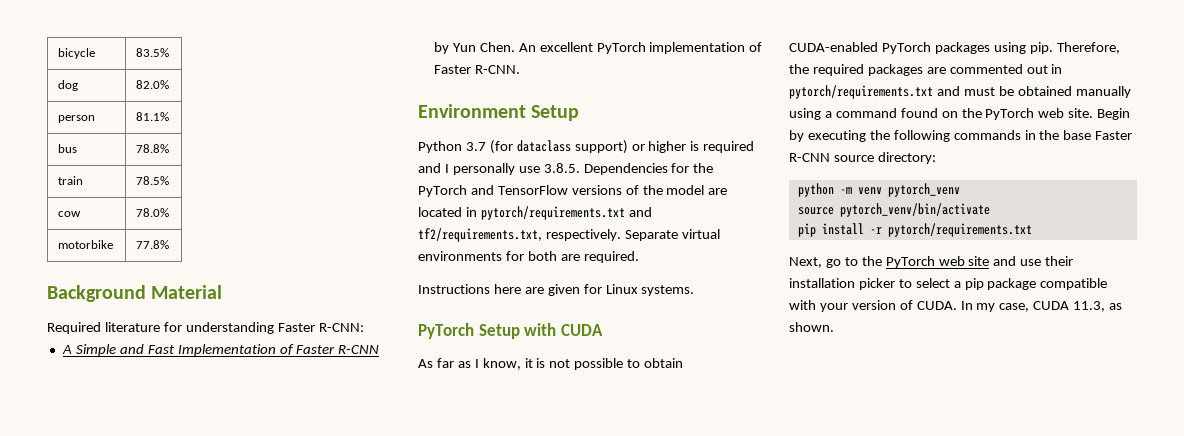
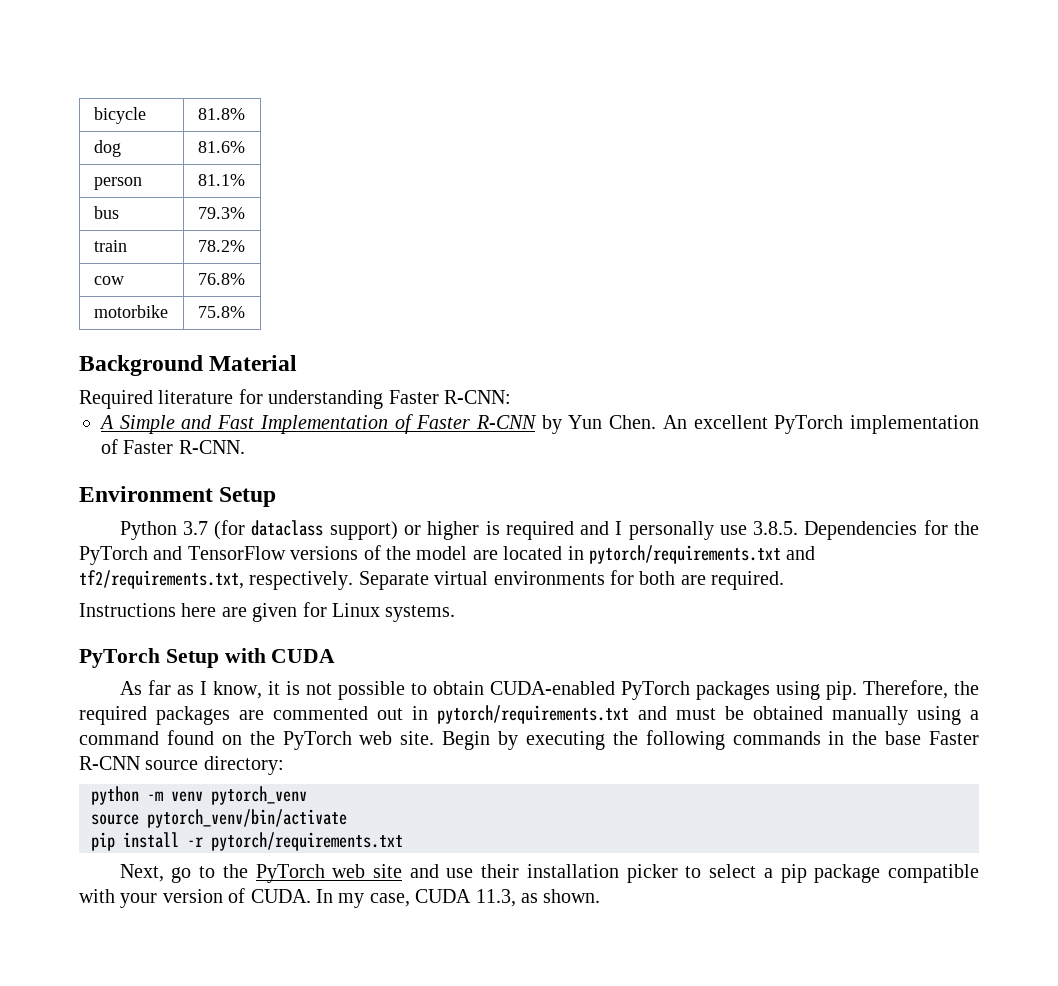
- bicycle | 83.5%
+ bicycle | 81.8%
- dog | 82.0%
+ dog | 81.6%
- bus | 78.8%
+ bus | 79.3%
- train | 78.5%
+ train | 78.2%
- cow | 78.0%
+ cow | 76.8%
- motorbike | 77.8%
+ motorbike | 75.8%

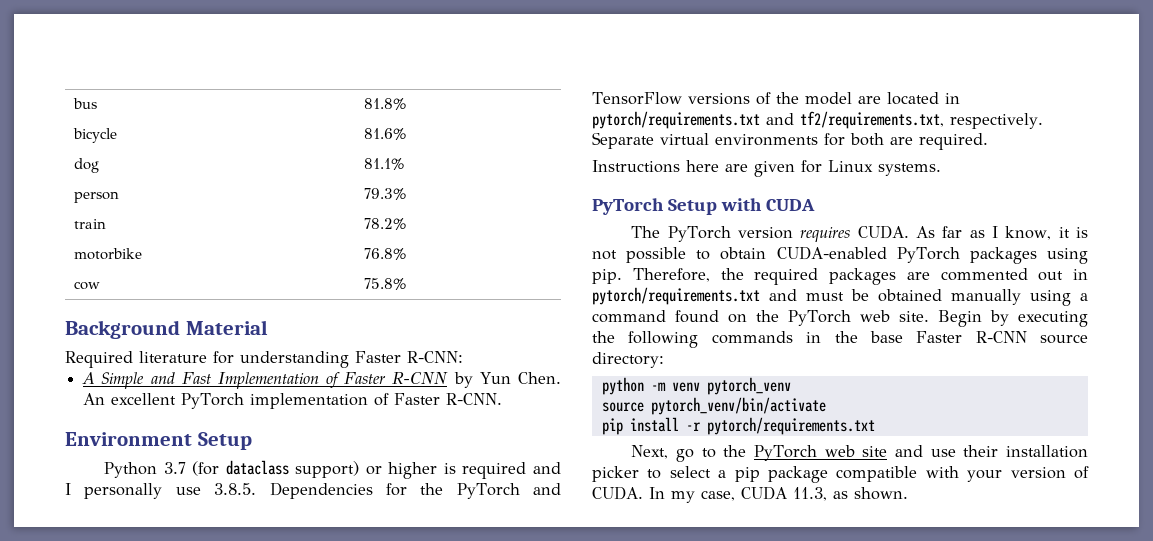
- bicycle | 81.8%
+ bus | 81.8%
- dog | 81.6%
+ bicycle | 81.6%
- person | 81.1%
+ dog | 81.1%
- bus | 79.3%
+ person | 79.3%
- cow | 76.8%
+ motorbike | 76.8%
- motorbike | 75.8%
+ cow | 75.8%
+ The PyTorch version requires CUDA.

